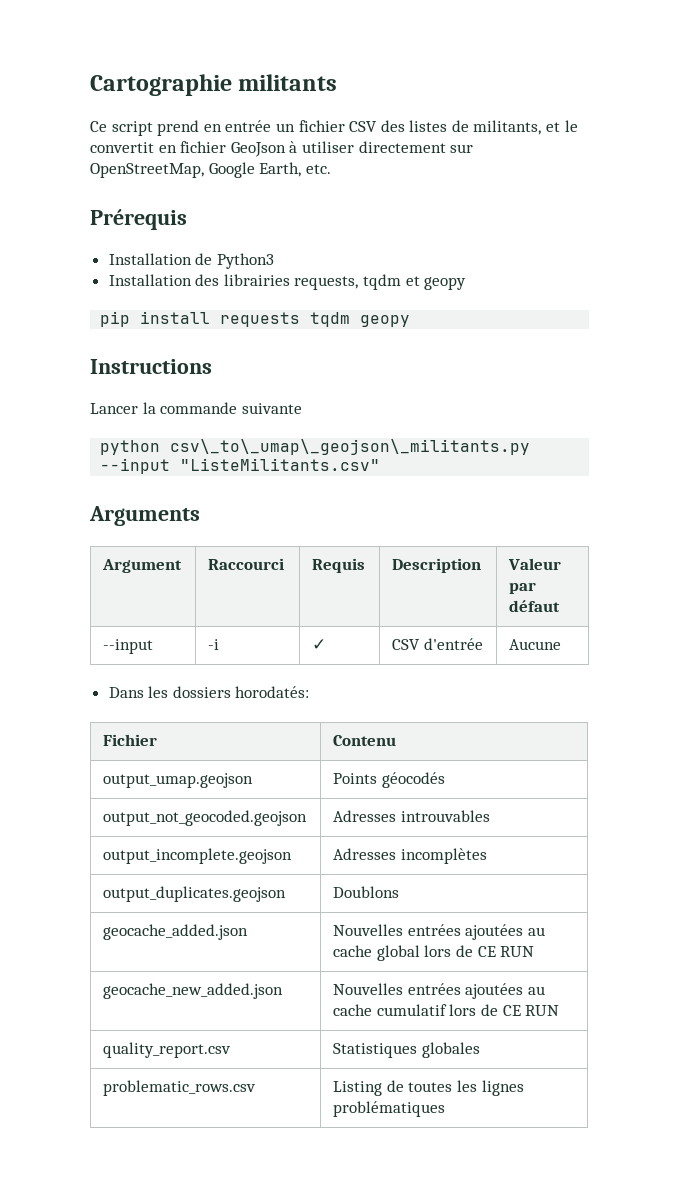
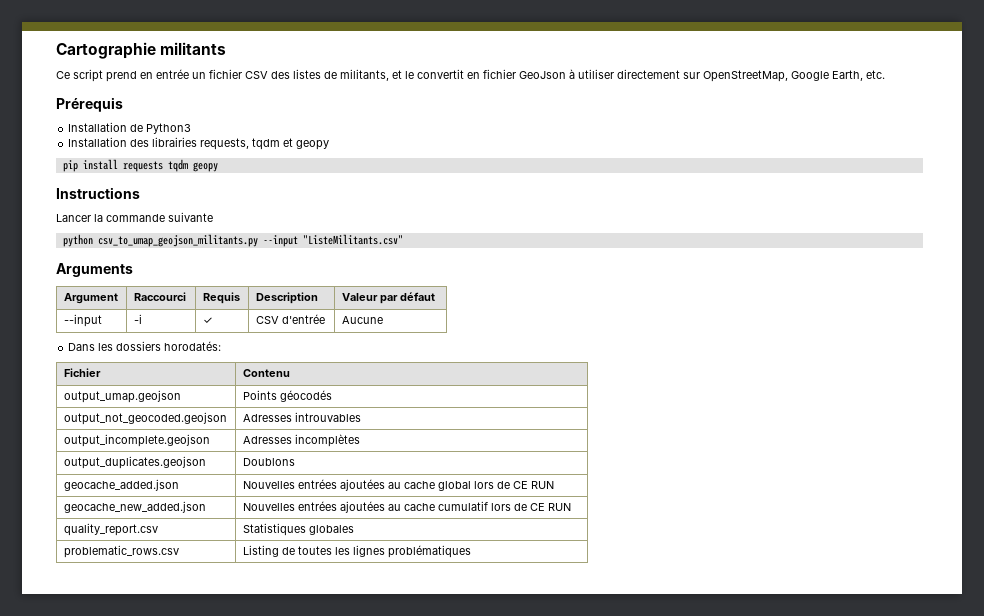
- python csv\_to\_umap\_geojson\_militants.py --input "ListeMilitants.csv"
+ python csv_to_umap_geojson_militants.py --input "ListeMilitants.csv"

